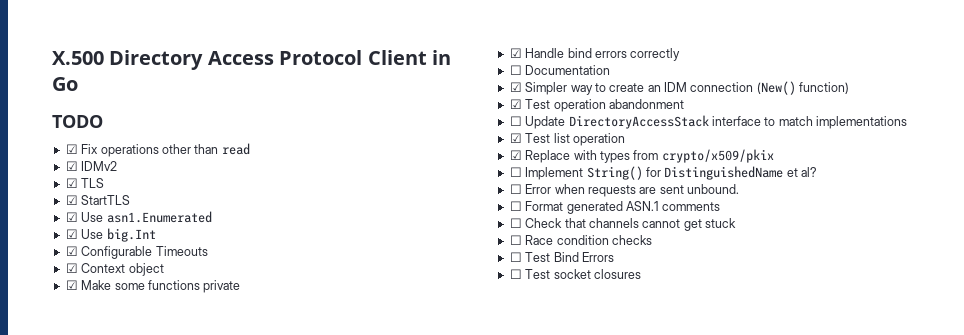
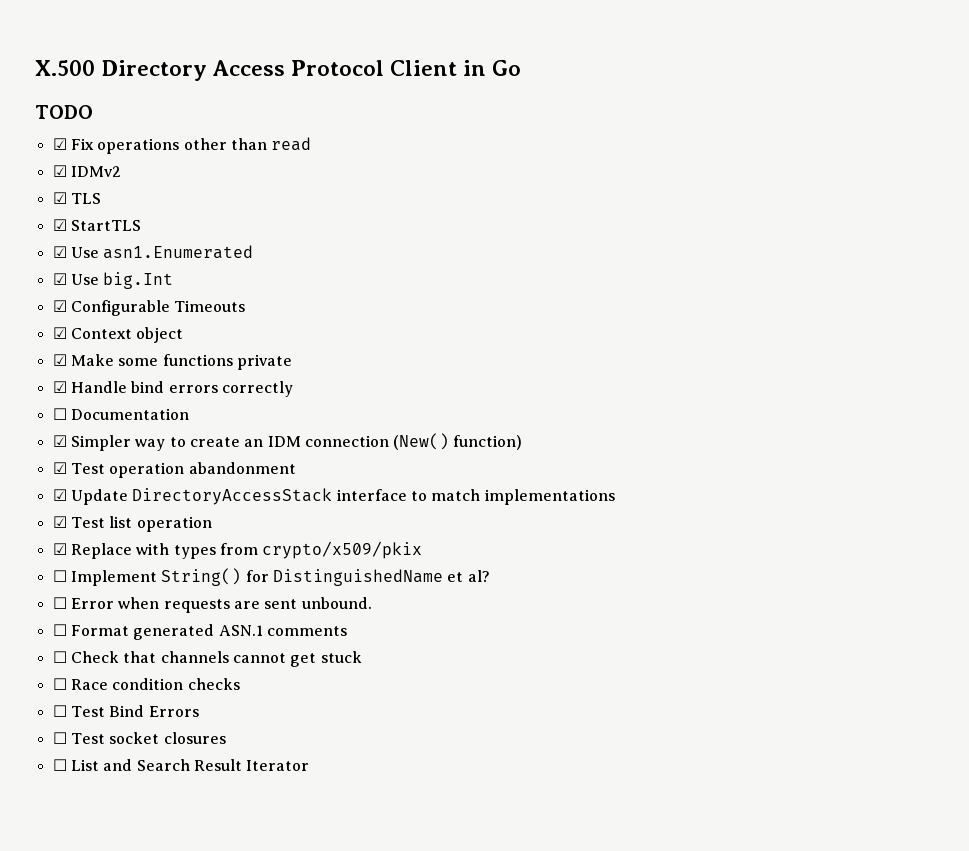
- ☐ Update DirectoryAccessStack interface to match implementations
+ ☑ Update DirectoryAccessStack interface to match implementations
+ ☐ List and Search Result Iterator

